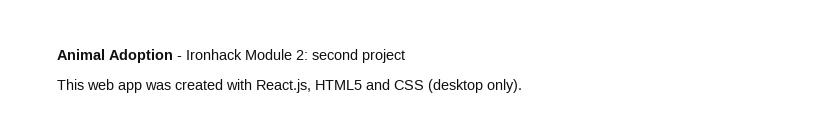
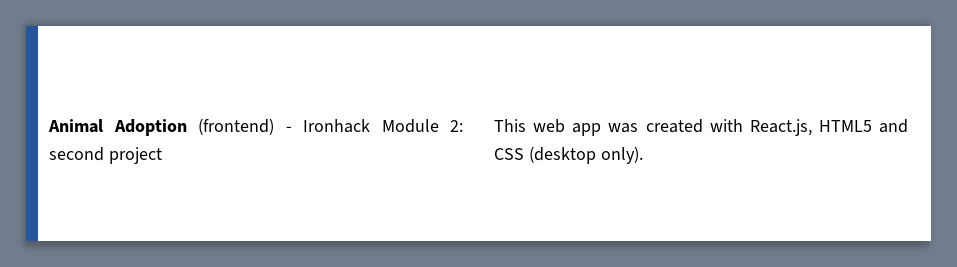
- Animal Adoption - Ironhack Module 2: second project
+ Animal Adoption (frontend) - Ironhack Module 2: second project

